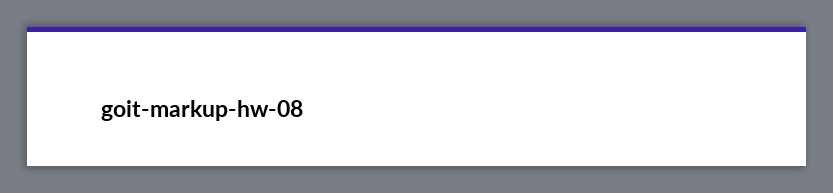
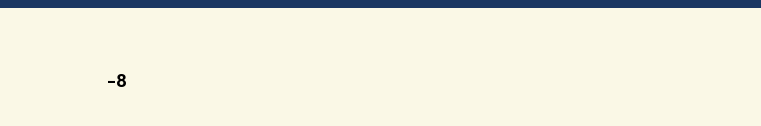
- goit-markup-hw-08
+ -8

